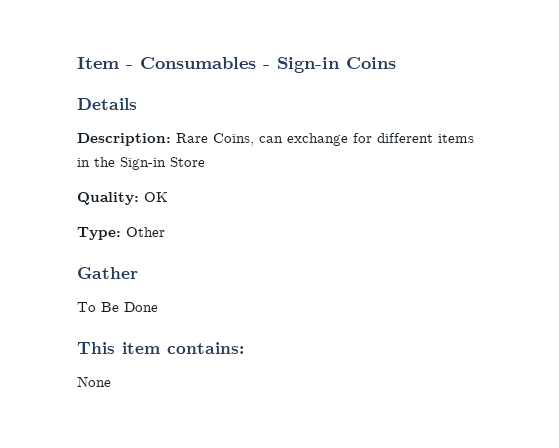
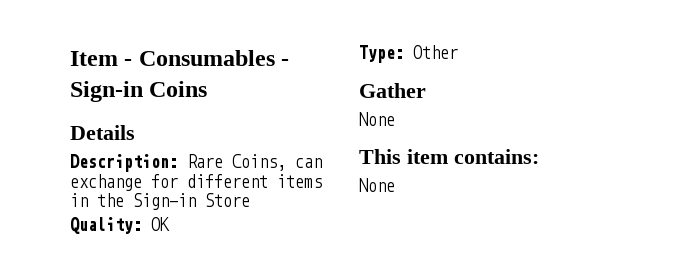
  Gather
- To Be Done
+ None

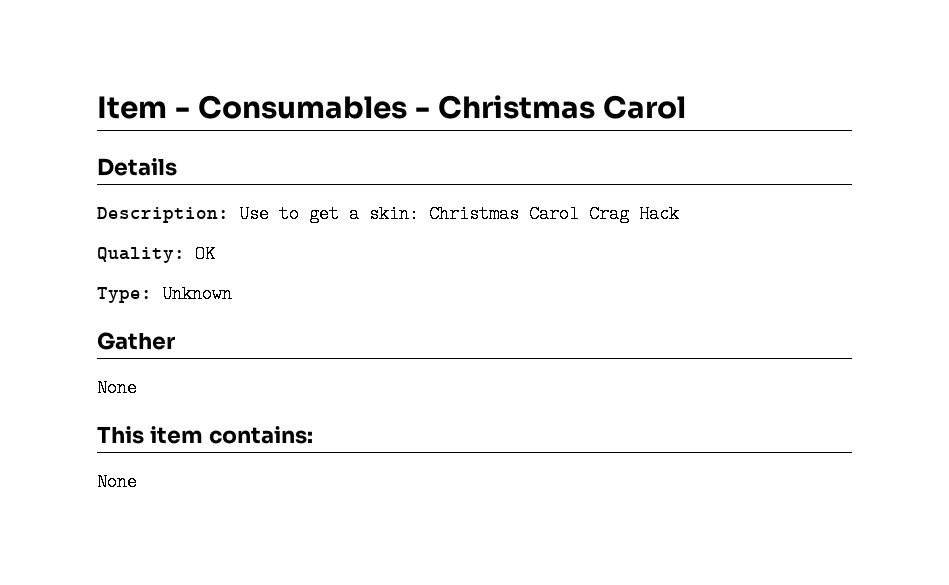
- Item - Consumables - Sign-in Coins
+ Item - Consumables - Christmas Carol
- Description: Rare Coins, can exchange for different items in the Sign-in Store
+ Description: Use to get a skin: Christmas Carol Crag Hack
- Type: Other
+ Type: Unknown

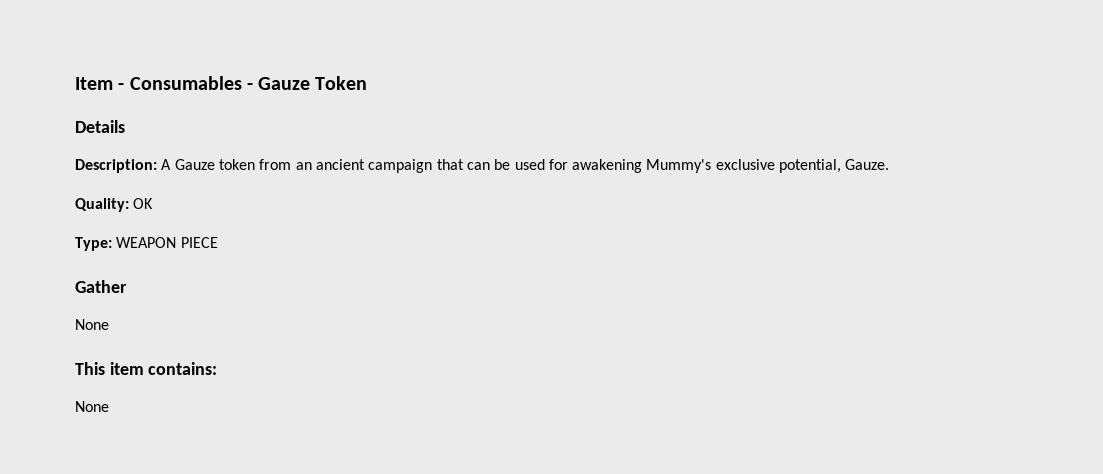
- Item - Consumables - Christmas Carol
+ Item - Consumables - Gauze Token
- Description: Use to get a skin: Christmas Carol Crag Hack
+ Description: A Gauze token from an ancient campaign that can be used for awakening Mummy's exclusive potential, Gauze.
- Type: Unknown
+ Type: WEAPON PIECE

